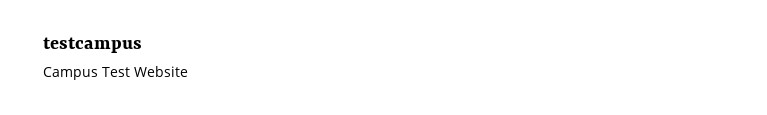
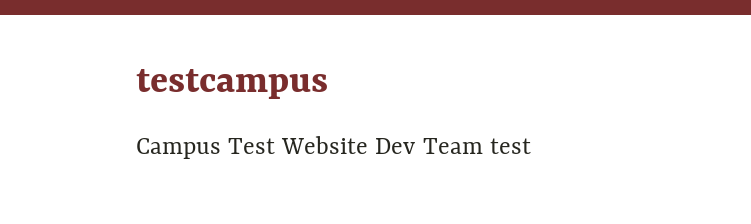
- Campus Test Website
+ Campus Test Website Dev Team test

